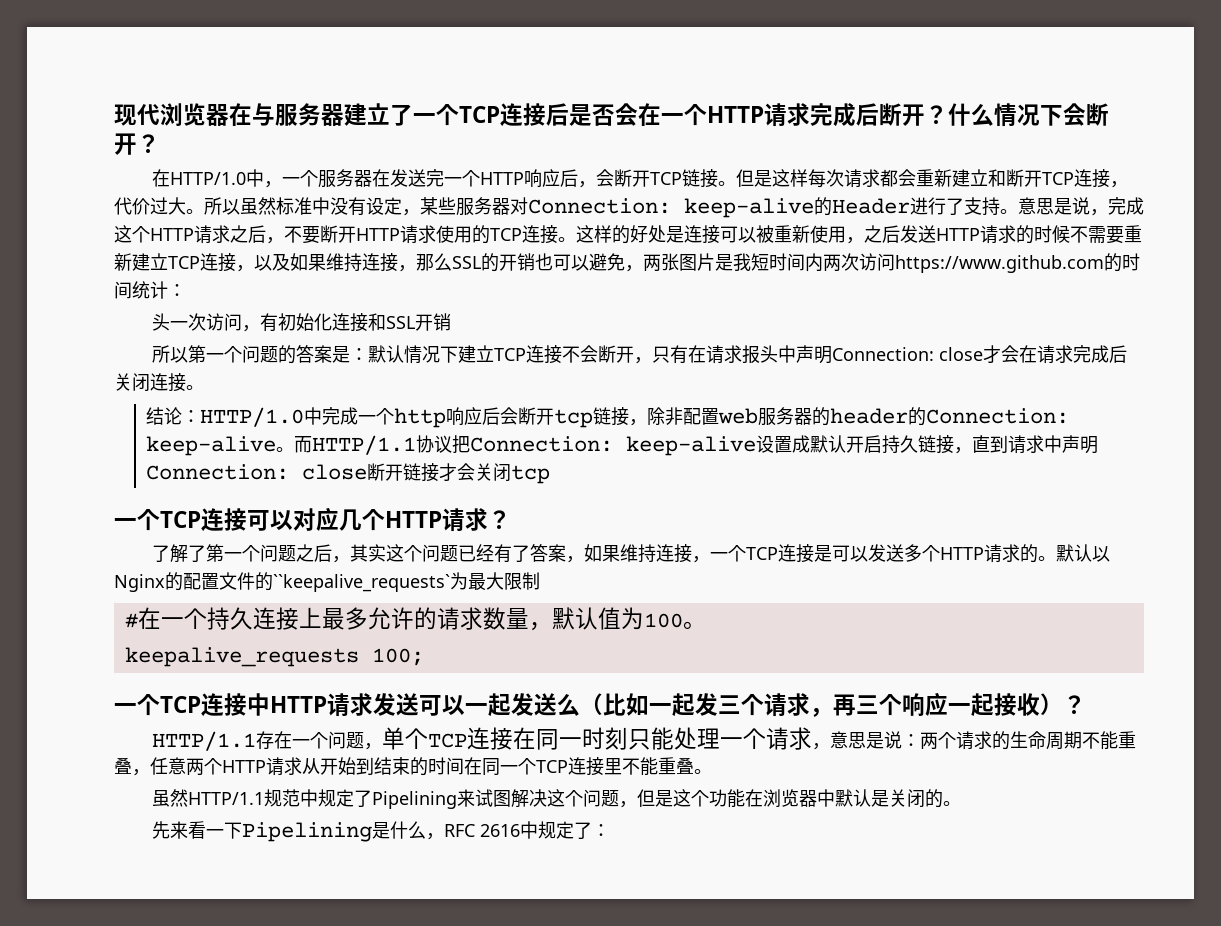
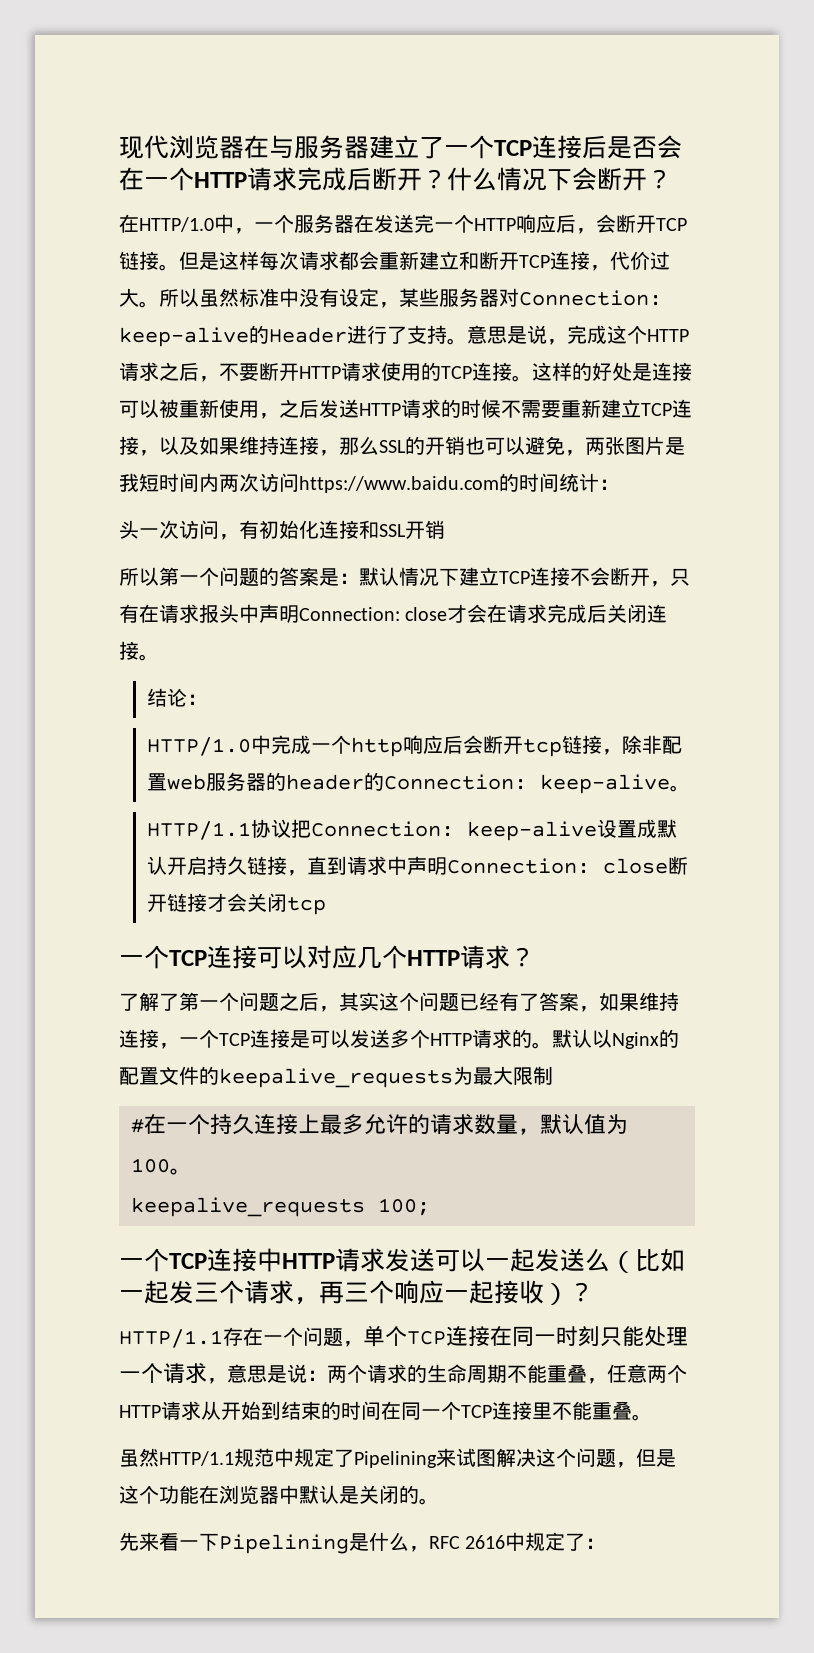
- 这样的好处是连接可以被重新使用，之后发送HTTP请求的时候不需要重新建立TCP连接，以及如果维持连接，那么SSL的开销也可以避免，两张图片是我短时间内两次访问https://www.github.com的时间统计：
+ 这样的好处是连接可以被重新使用，之后发送HTTP请求的时候不需要重新建立TCP连接，以及如果维持连接，那么SSL的开销也可以避免，两张图片是我短时间内两次访问https://www.baidu.com的时间统计：
- 结论：HTTP/1.0中完成一个http响应后会断开tcp链接，除非配置web服务器的header的Connection: keep-alive。而HTTP/1.1协议把Connection: keep-alive设置成默认开启持久链接，直到请求中声明Connection: close断开链接才会关闭tcp
+ 结论：
+ HTTP/1.0中完成一个http响应后会断开tcp链接，除非配置web服务器的header的Connection: keep-alive。
+ HTTP/1.1协议把Connection: keep-alive设置成默认开启持久链接，直到请求中声明Connection: close断开链接才会关闭tcp
- 默认以Nginx的配置文件的``keepalive_requests`为最大限制
+ 默认以Nginx的配置文件的keepalive_requests为最大限制

